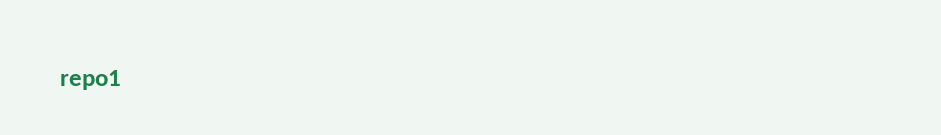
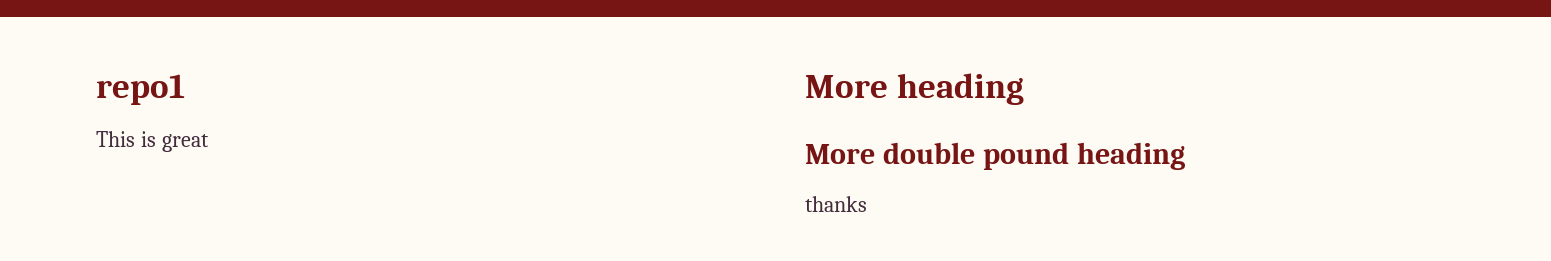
+ This is great
+ More heading
+ More double pound heading
+ thanks

